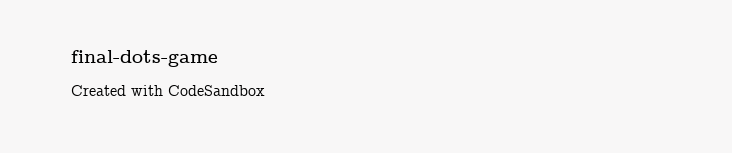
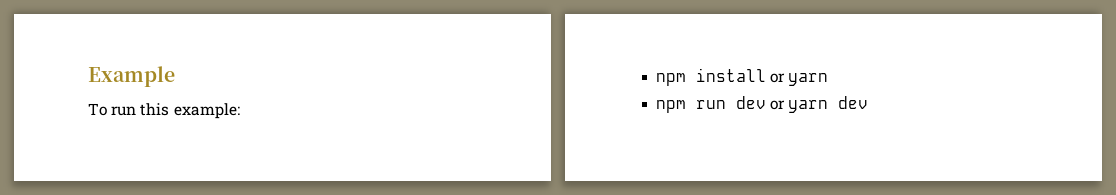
- final-dots-game
- Created with CodeSandbox
+ Example
+ To run this example:
+ npm install or yarn
+ npm run dev or yarn dev

